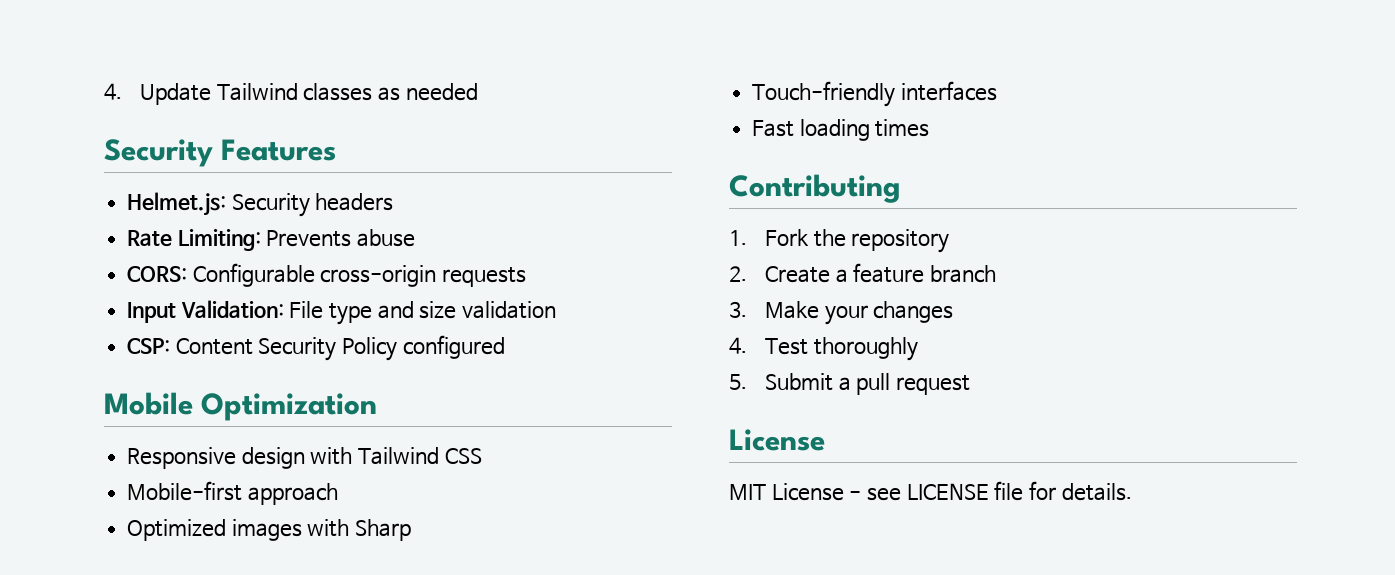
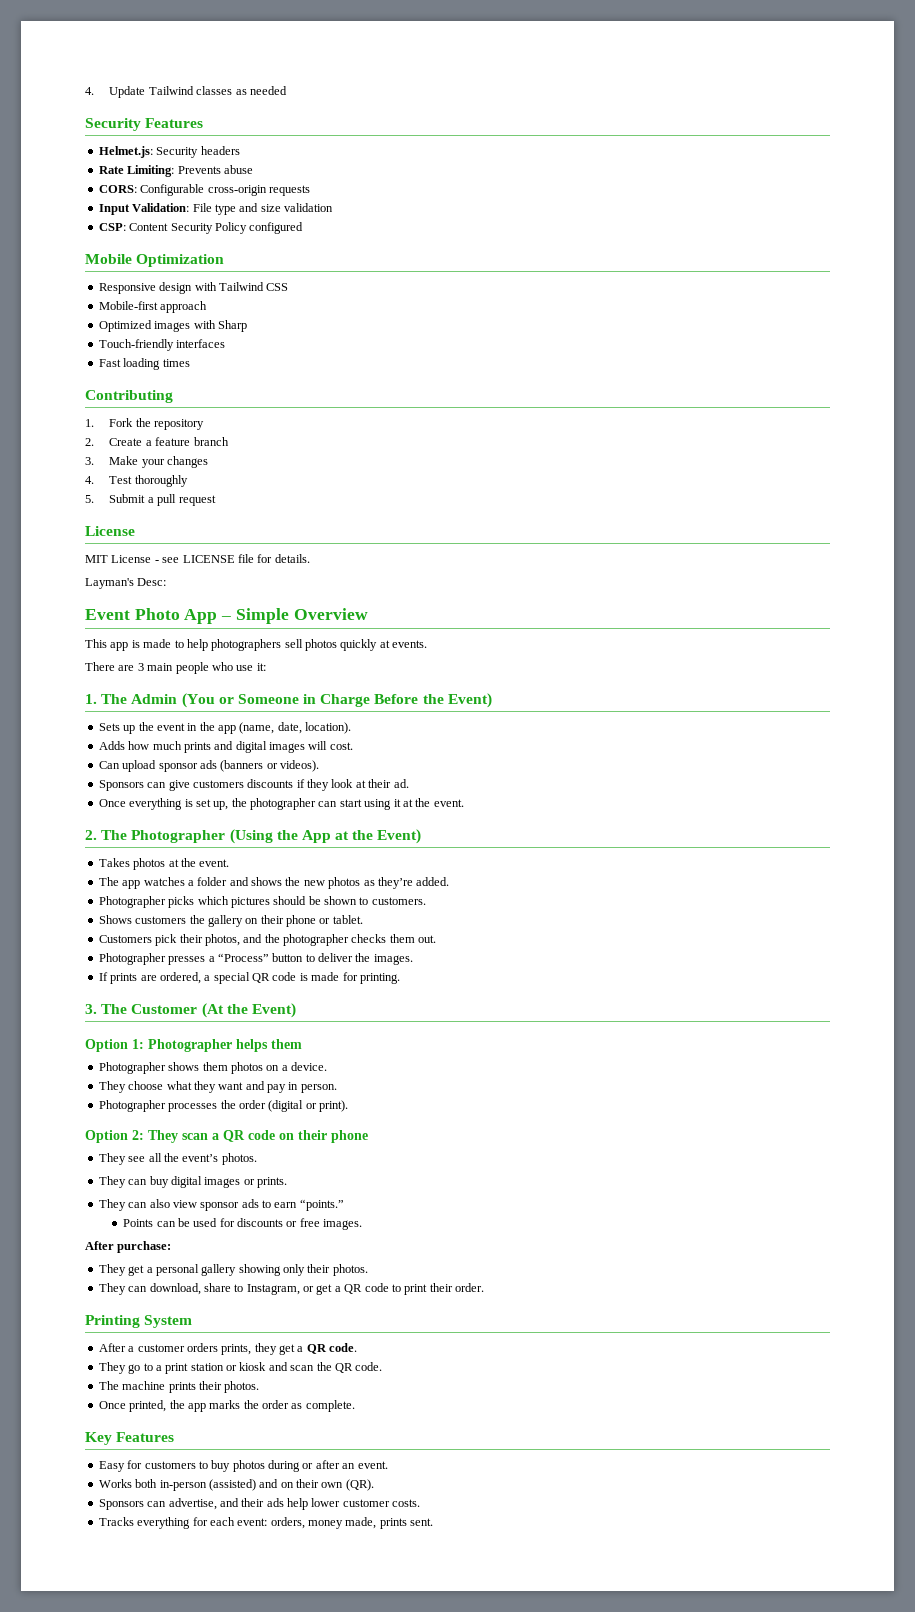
+ Layman's Desc:
+ Event Photo App – Simple Overview
+ This app is made to help photographers sell photos quickly at events.
+ There are 3 main people who use it:
+ 1. The Admin (You or Someone in Charge Before the Event)
+ Sets up the event in the app (name, date, location).
+ Adds how much prints and digital images will cost.
+ Can upload sponsor ads (banners or videos).
+ Sponsors can give customers discounts if they look at their ad.
+ Once everything is set up, the photographer can start using it at the event.
+ 2. The Photographer (Using the App at the Event)
+ Takes photos at the event.
+ The app watches a folder and shows the new photos as they’re added.
+ Photographer picks which pictures should be shown to customers.
+ Shows customers the gallery on their phone or tablet.
+ Customers pick their photos, and the photographer checks them out.
+ Photographer presses a “Process” button to deliver the images.
+ If prints are ordered, a special QR code is made for printing.
+ 3. The Customer (At the Event)
+ Option 1: Photographer helps them
+ Photographer shows them photos on a device.
+ They choose what they want and pay in person.
+ Photographer processes the order (digital or print).
+ Option 2: They scan a QR code on their phone
+ They see all the event’s photos.
+ They can buy digital images or prints.
+ They can also view sponsor ads to earn “points.”
+ Points can be used for discounts or free images.
+ After purchase:
+ They get a personal gallery showing only their photos.
+ They can download, share to Instagram, or get a QR code to print their order.
+ Printing System
+ After a customer orders prints, they get a QR code.
+ They go to a print station or kiosk and scan the QR code.
+ The machine prints their photos.
+ Once printed, the app marks the order as complete.
+ Key Features
+ Easy for customers to buy photos during or after an event.
+ Works both in-person (assisted) and on their own (QR).
+ Sponsors can advertise, and their ads help lower customer costs.
+ Tracks everything for each event: orders, money made, prints sent.

